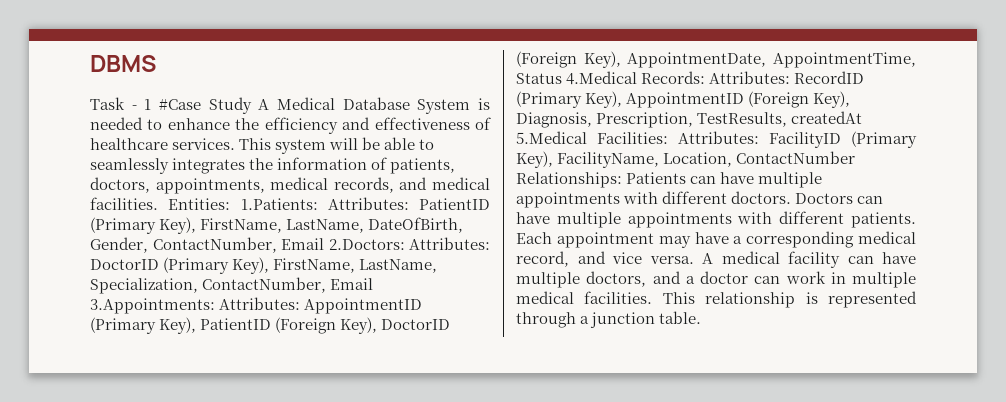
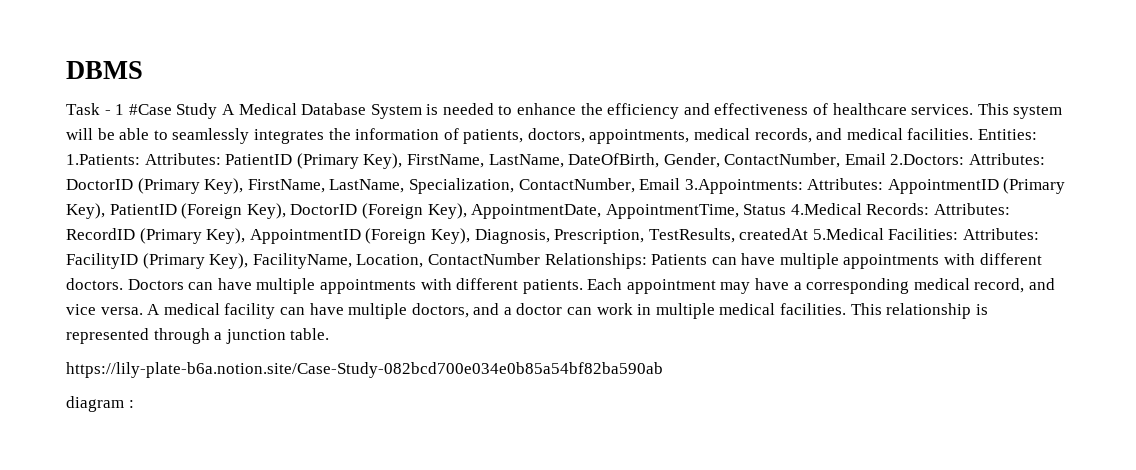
+ https://lily-plate-b6a.notion.site/Case-Study-082bcd700e034e0b85a54bf82ba590ab
+ diagram :

